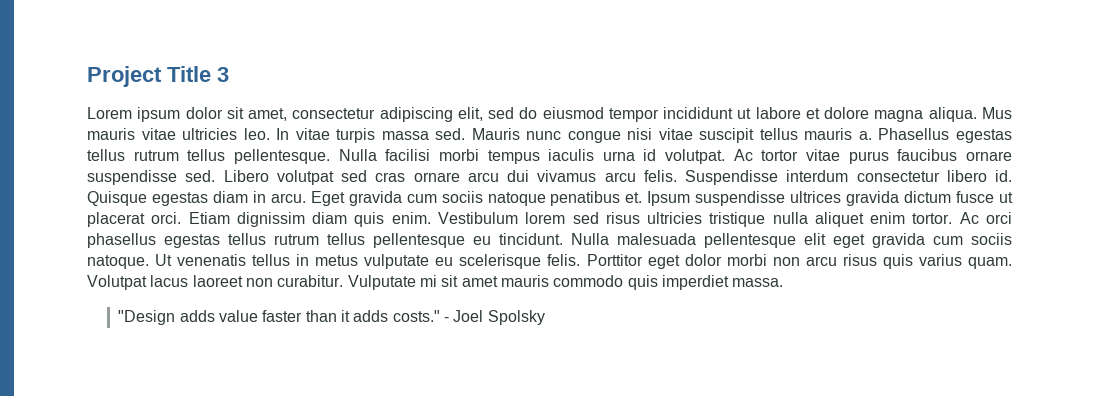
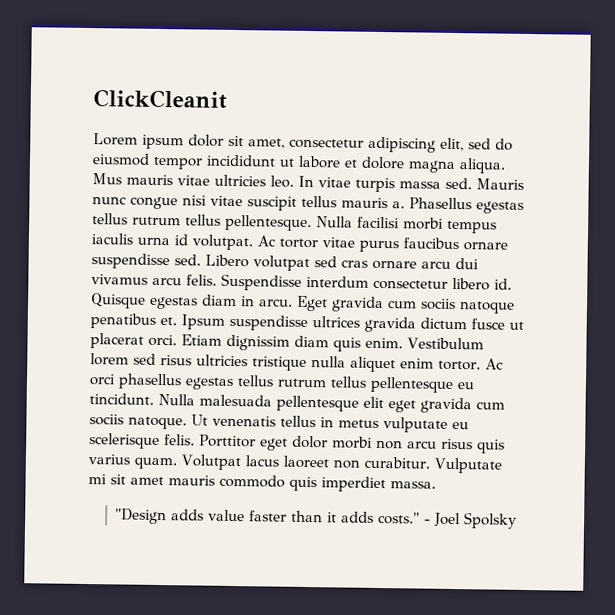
- Project Title 3
+ ClickCleanit

